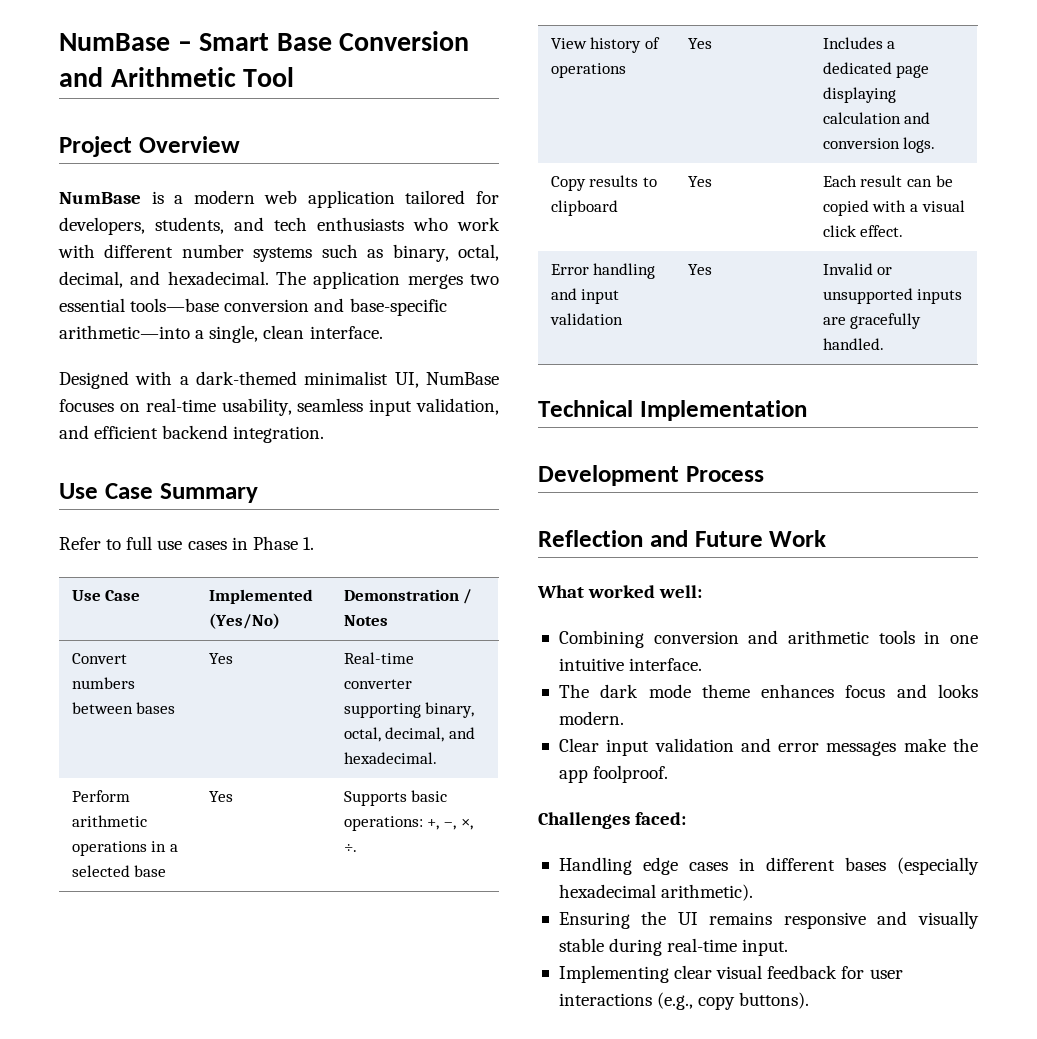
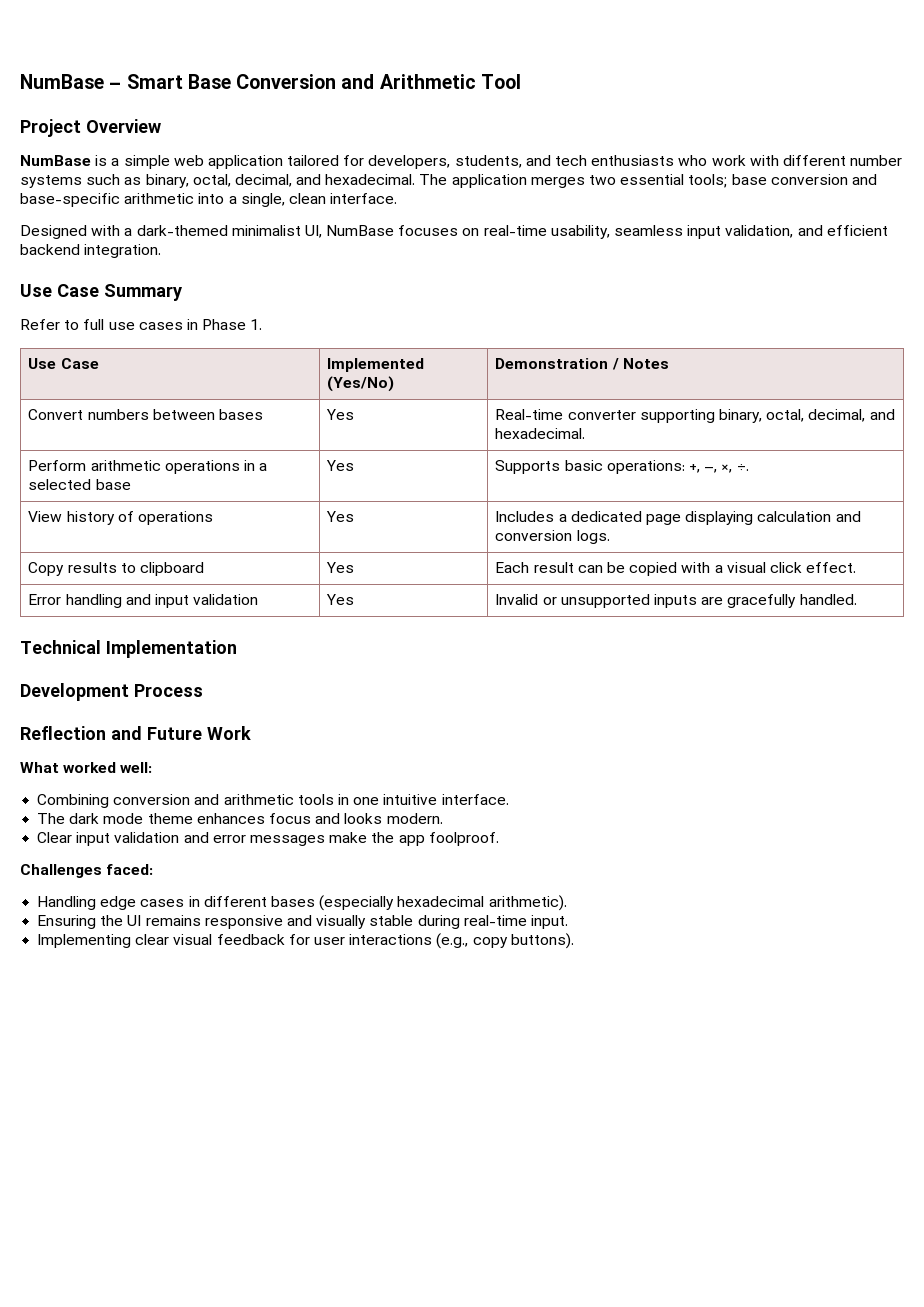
- NumBase is a modern web application tailored for developers, students, and tech enthusiasts who work with different number systems such as binary, octal, decimal, and hexadecimal.
+ NumBase is a simple web application tailored for developers, students, and tech enthusiasts who work with different number systems such as binary, octal, decimal, and hexadecimal.
- The application merges two essential tools—base conversion and base-specific arithmetic—into a single, clean interface.
+ The application merges two essential tools; base conversion and base-specific arithmetic into a single, clean interface.

